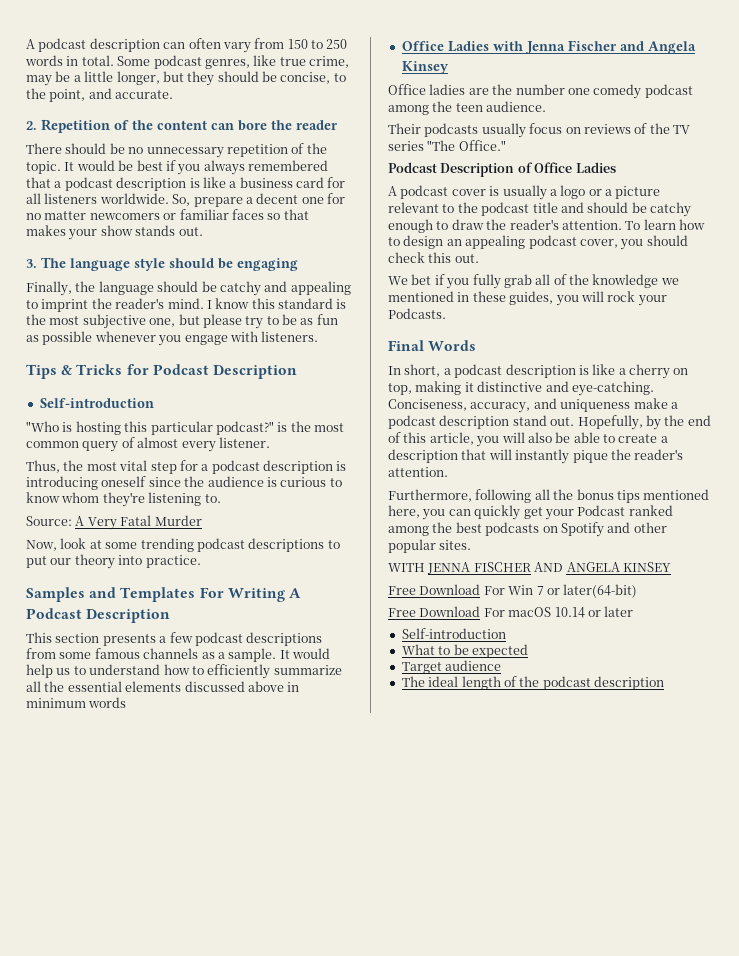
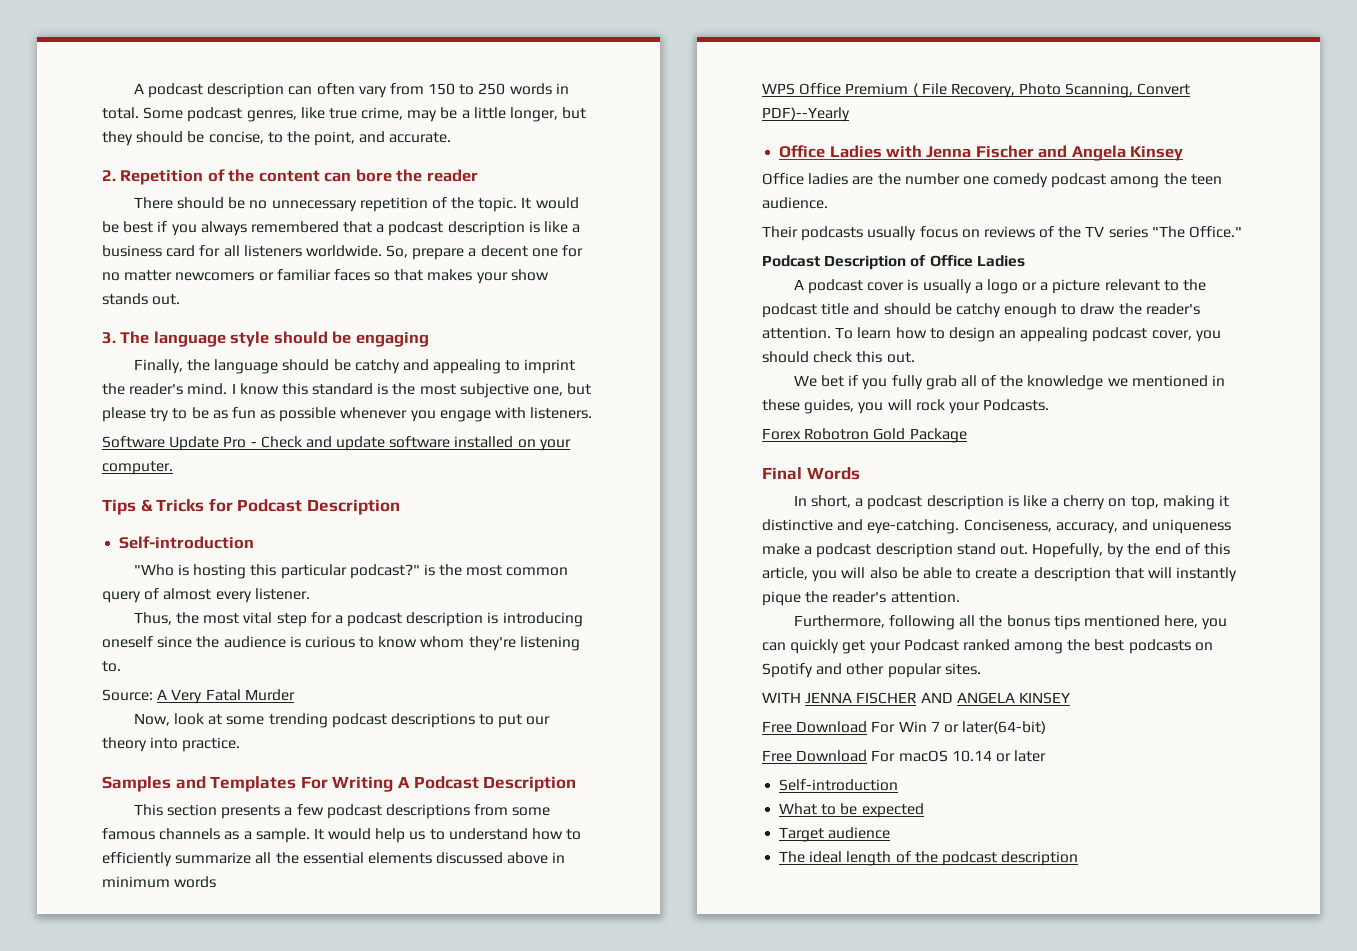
+ Software Update Pro - Check and update software installed on your computer.
+ WPS Office Premium ( File Recovery, Photo Scanning, Convert PDF)--Yearly
+ Forex Robotron Gold Package

